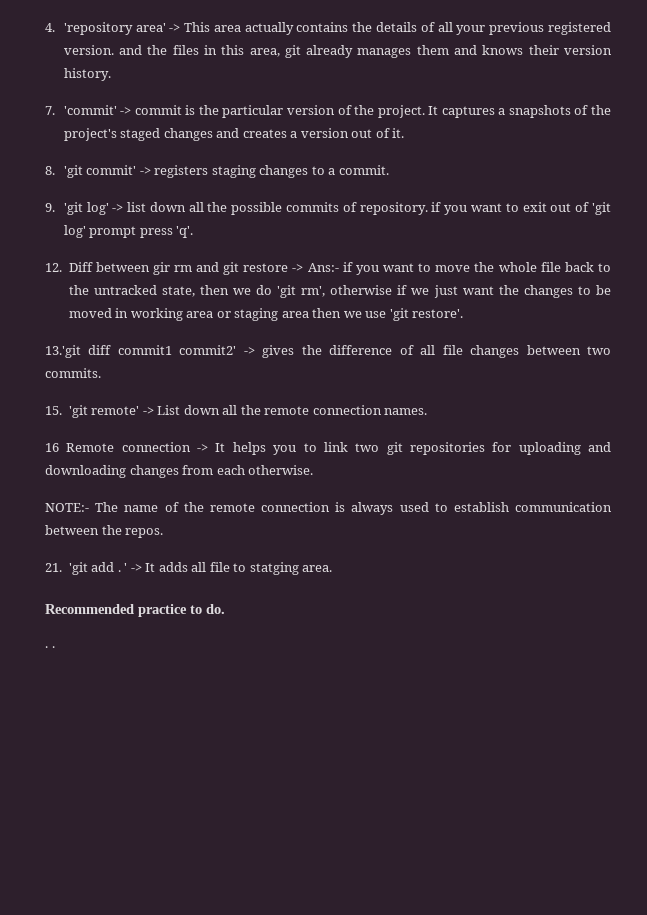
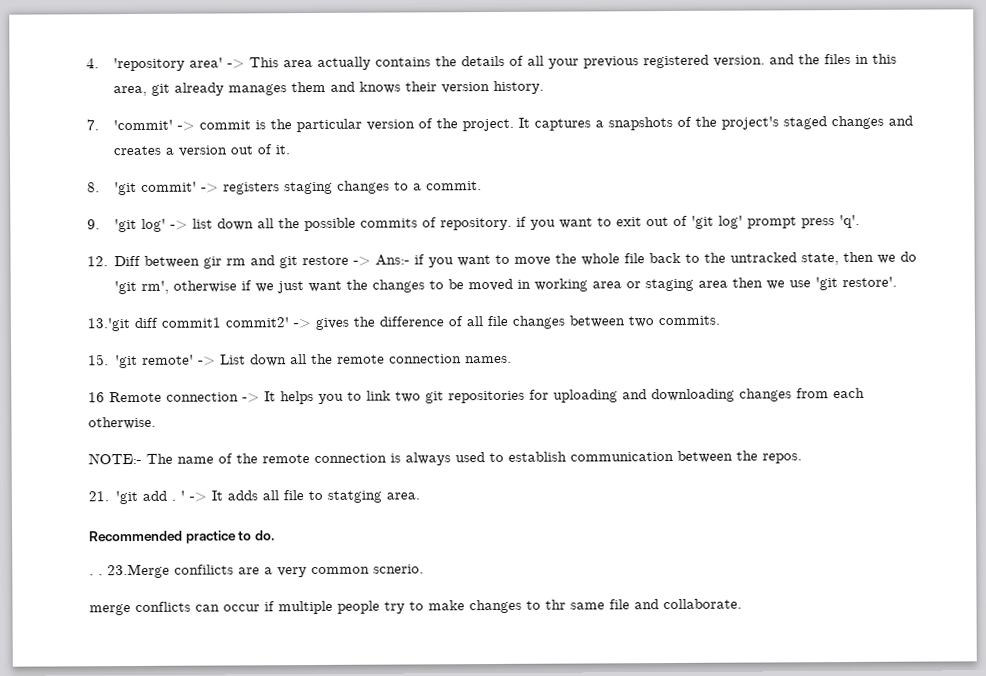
+ 23.Merge confilicts are a very common scnerio.
+ merge conflicts can occur if multiple people try to make changes to thr same file and collaborate.

